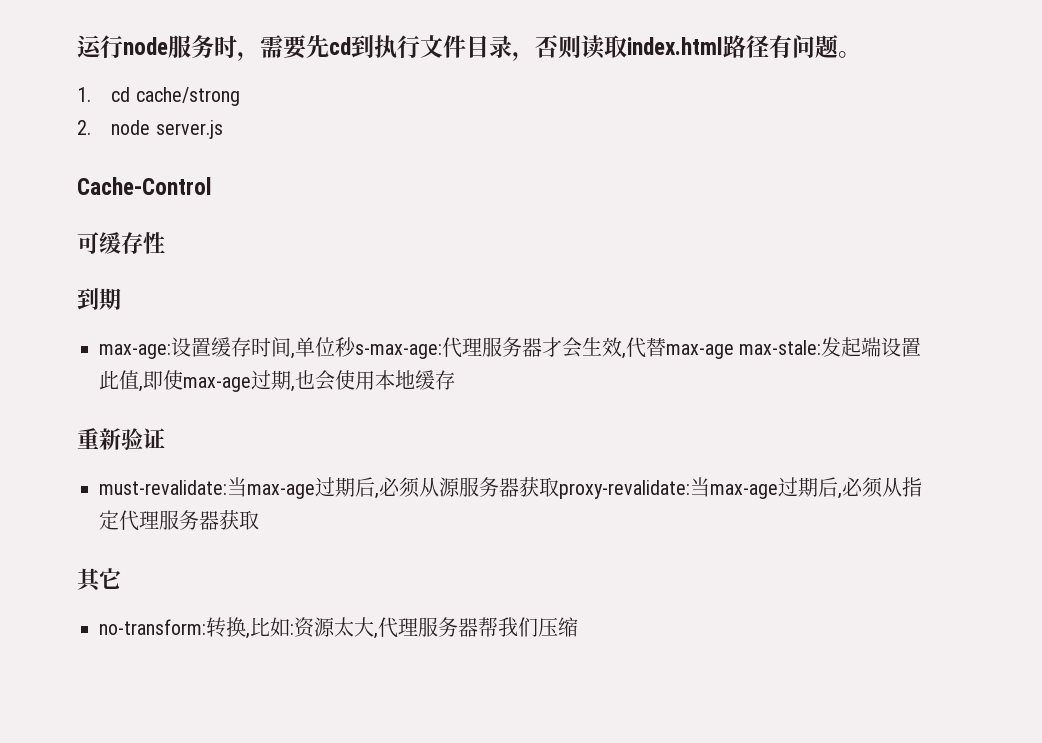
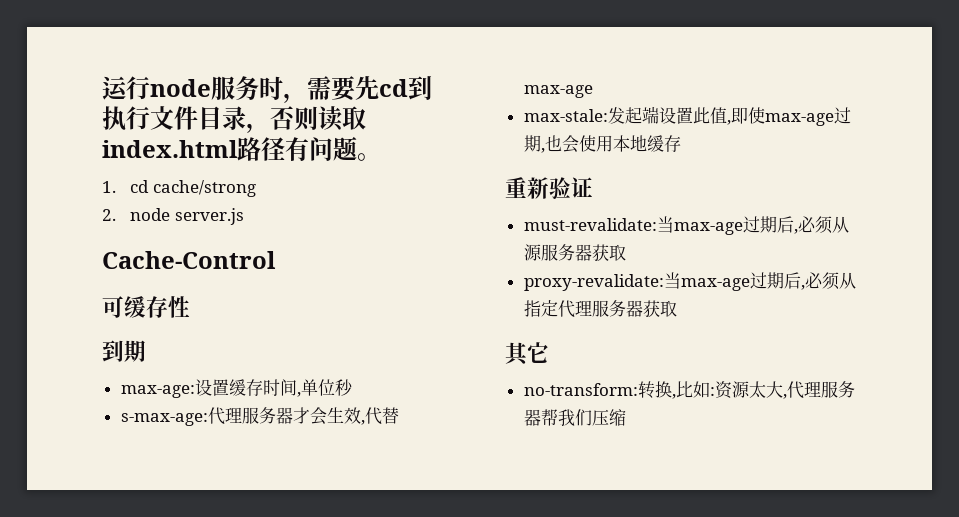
- max-age:设置缓存时间,单位秒s-max-age:代理服务器才会生效,代替max-age max-stale:发起端设置此值,即使max-age过期,也会使用本地缓存
+ max-age:设置缓存时间,单位秒
+ s-max-age:代理服务器才会生效,代替max-age
+ max-stale:发起端设置此值,即使max-age过期,也会使用本地缓存
- must-revalidate:当max-age过期后,必须从源服务器获取proxy-revalidate:当max-age过期后,必须从指定代理服务器获取
+ must-revalidate:当max-age过期后,必须从源服务器获取
+ proxy-revalidate:当max-age过期后,必须从指定代理服务器获取

